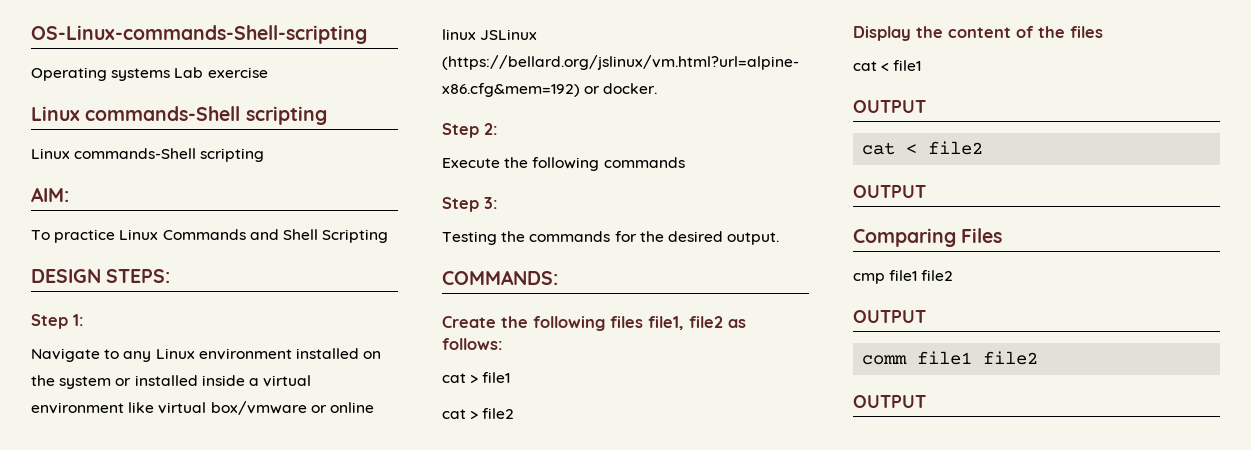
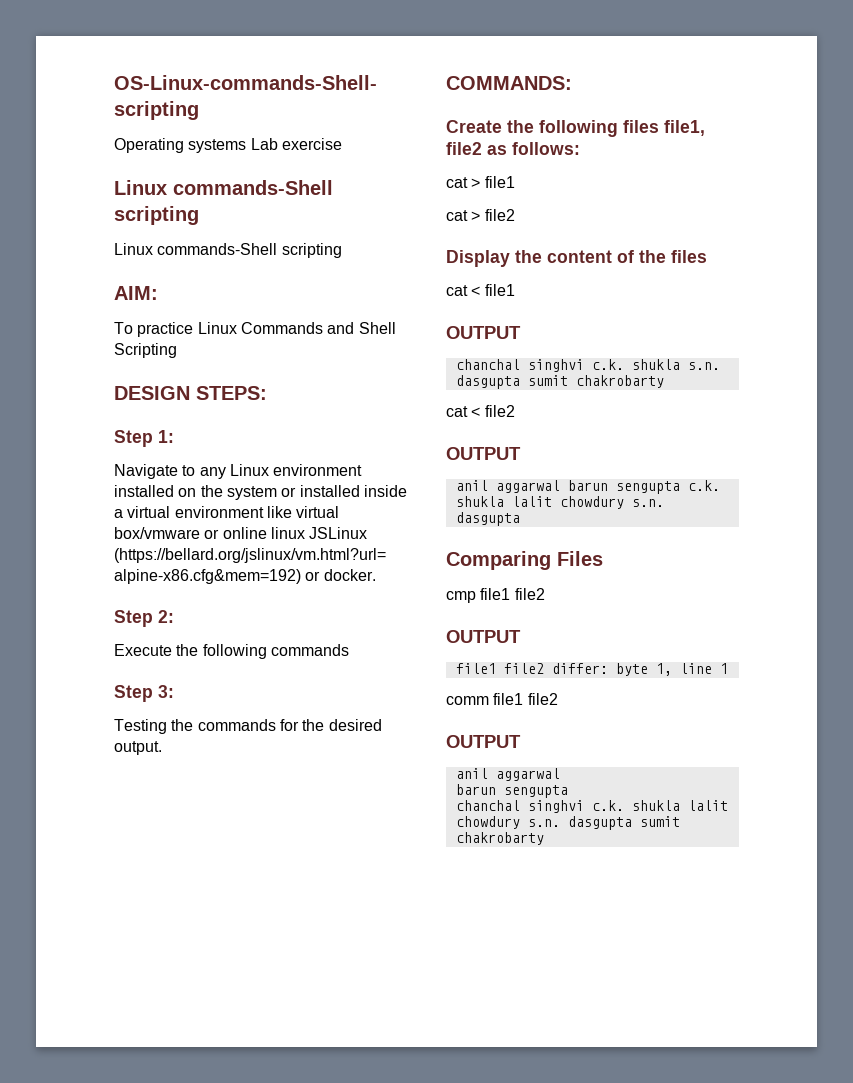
+ chanchal singhvi c.k. shukla s.n. dasgupta sumit chakrobarty
  cat < file2
  OUTPUT
+ anil aggarwal barun sengupta c.k. shukla lalit chowdury s.n. dasgupta
+ file1 file2 differ: byte 1, line 1
  comm file1 file2
  OUTPUT
+ anil aggarwal
+ barun sengupta
+ chanchal singhvi c.k. shukla lalit chowdury s.n. dasgupta sumit chakrobarty

